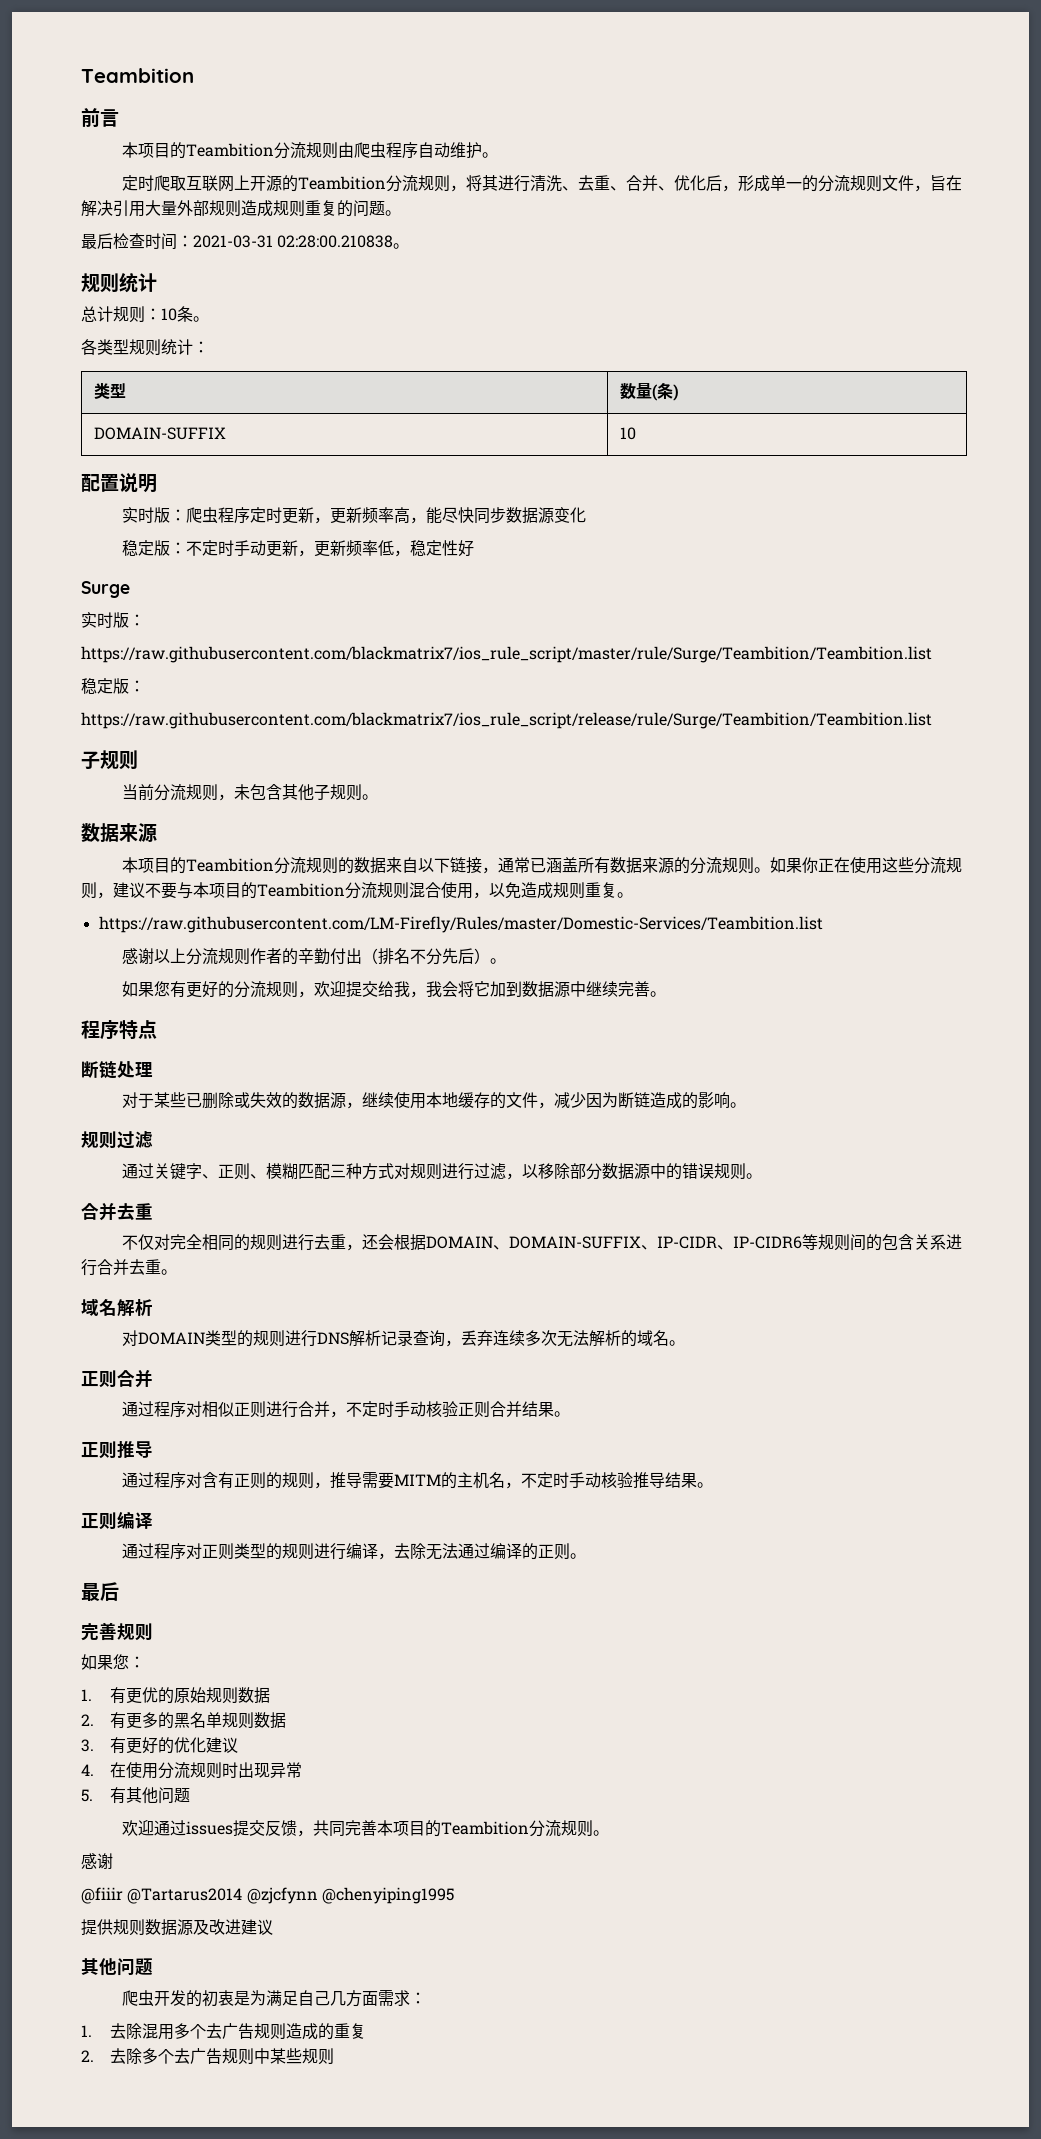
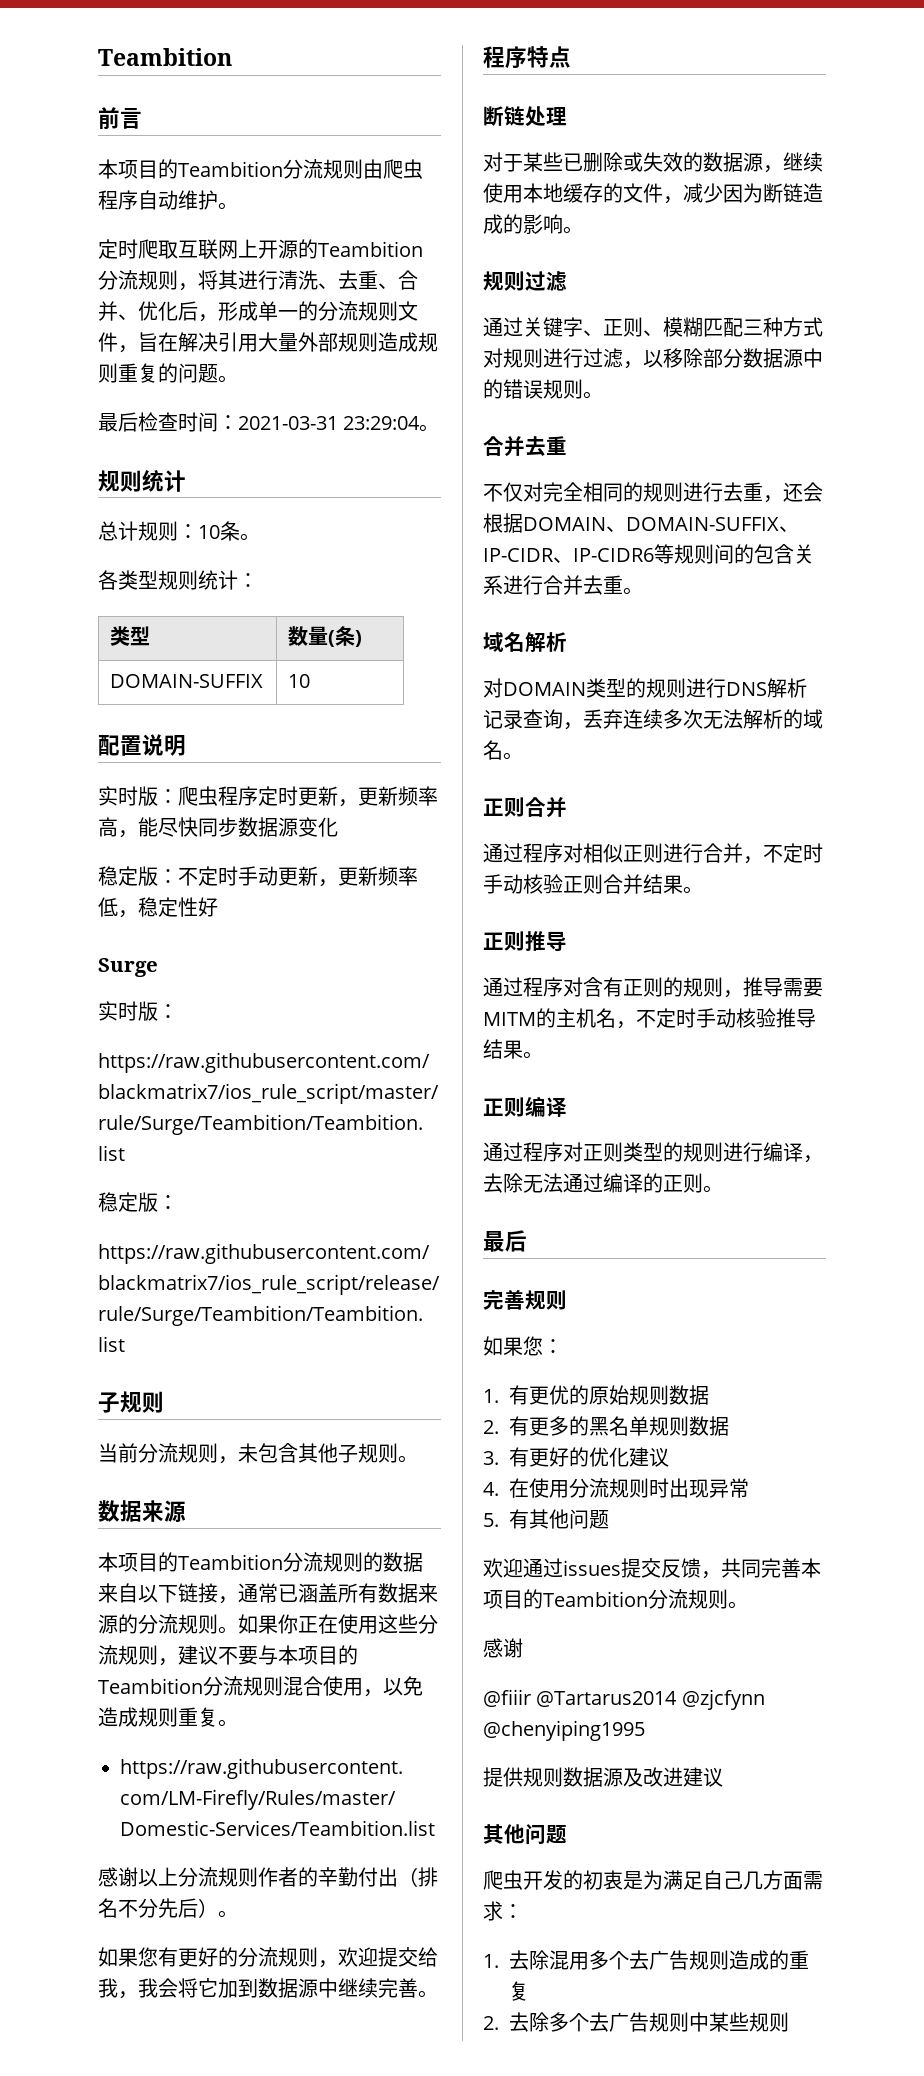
- 最后检查时间：2021-03-31 02:28:00.210838。
+ 最后检查时间：2021-03-31 23:29:04。

